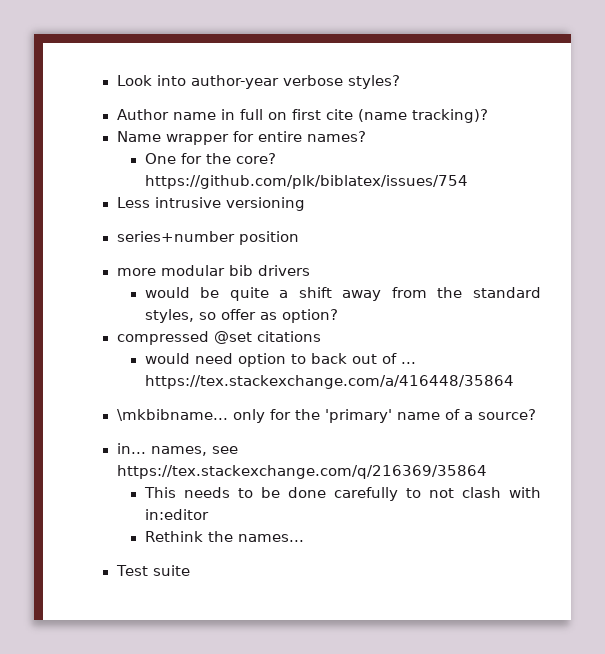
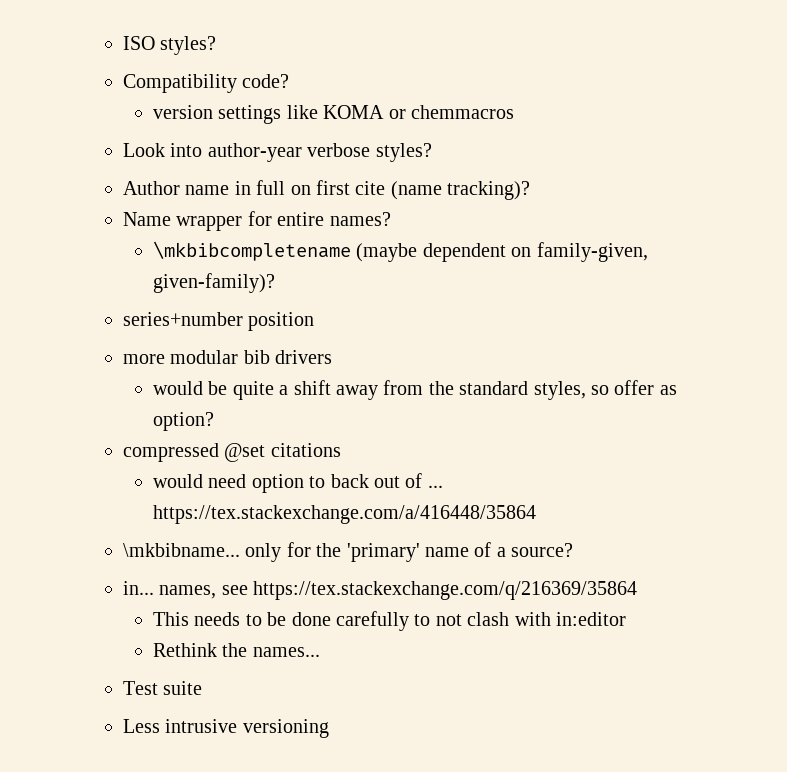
+ ISO styles?
+ Compatibility code?
+ version settings like KOMA or chemmacros
- One for the core? https://github.com/plk/biblatex/issues/754
- Less intrusive versioning
+ \mkbibcompletename (maybe dependent on family-given, given-family)?
+ Less intrusive versioning

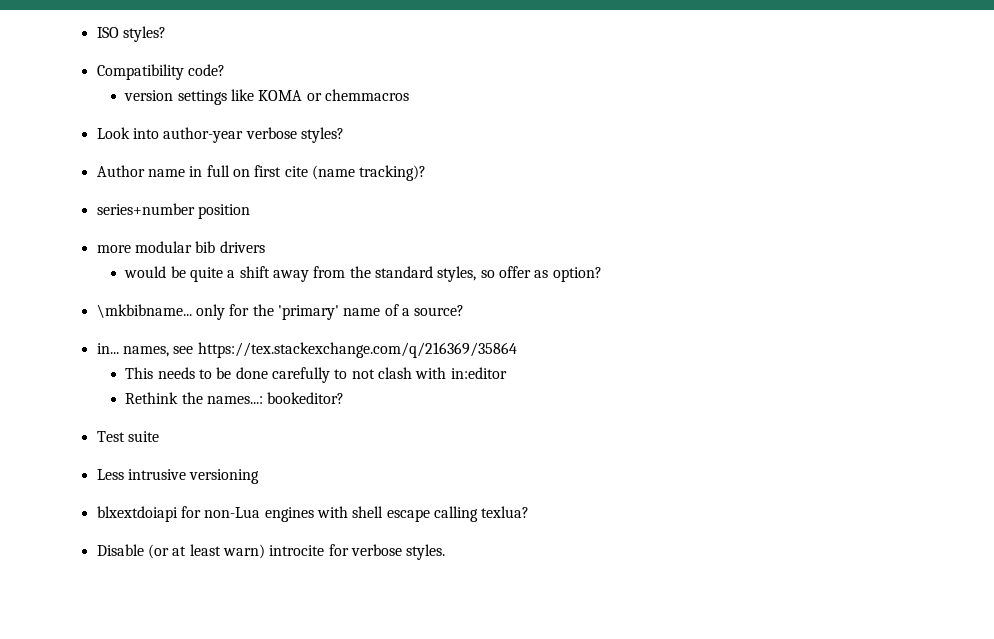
- Name wrapper for entire names?
- \mkbibcompletename (maybe dependent on family-given, given-family)?
- compressed @set citations
- would need option to back out of ... https://tex.stackexchange.com/a/416448/35864
- Rethink the names...
+ Rethink the names...: bookeditor?
+ blxextdoiapi for non-Lua engines with shell escape calling texlua?
+ Disable (or at least warn) introcite for verbose styles.

